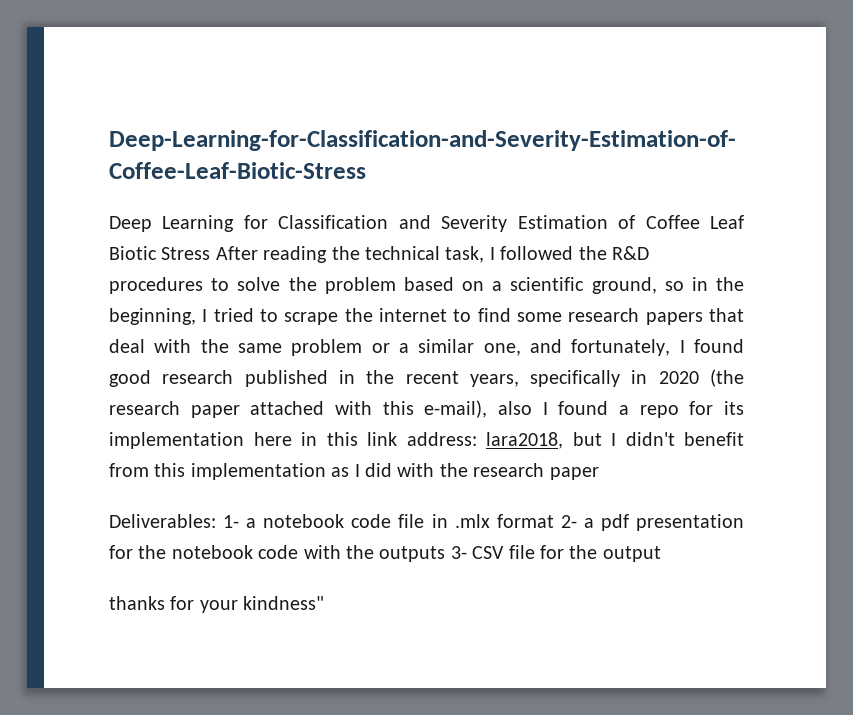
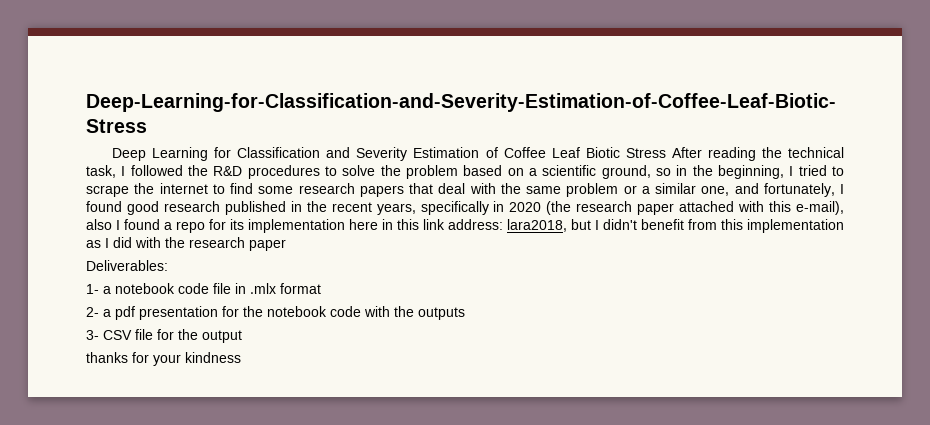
- Deliverables: 1- a notebook code file in .mlx format 2- a pdf presentation for the notebook code with the outputs 3- CSV file for the output
+ Deliverables:
+ 1- a notebook code file in .mlx format
+ 2- a pdf presentation for the notebook code with the outputs
+ 3- CSV file for the output
- thanks for your kindness"
+ thanks for your kindness

